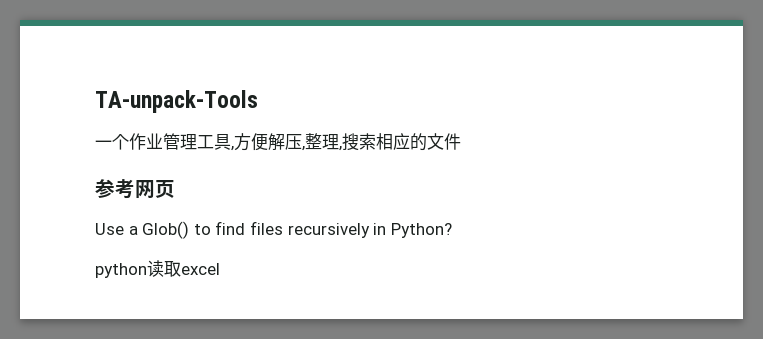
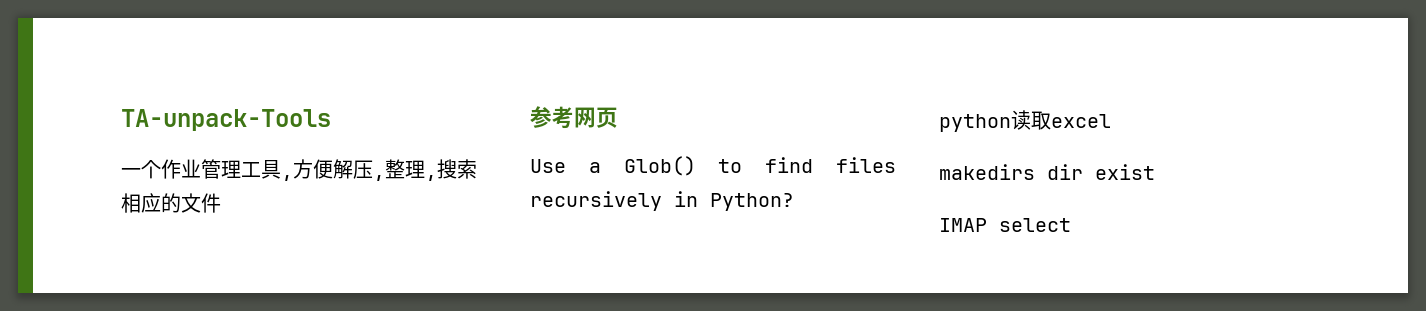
+ makedirs dir exist
+ IMAP select

